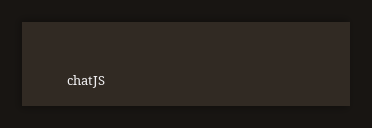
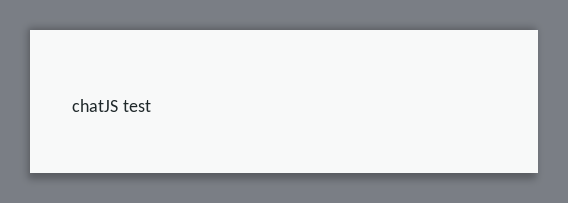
- chatJS
+ chatJS test

